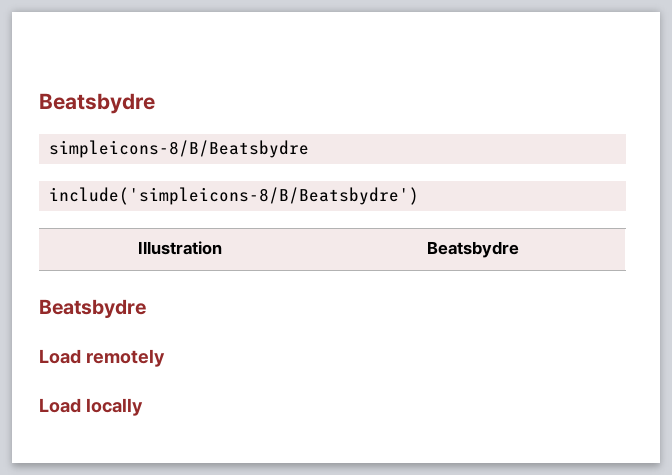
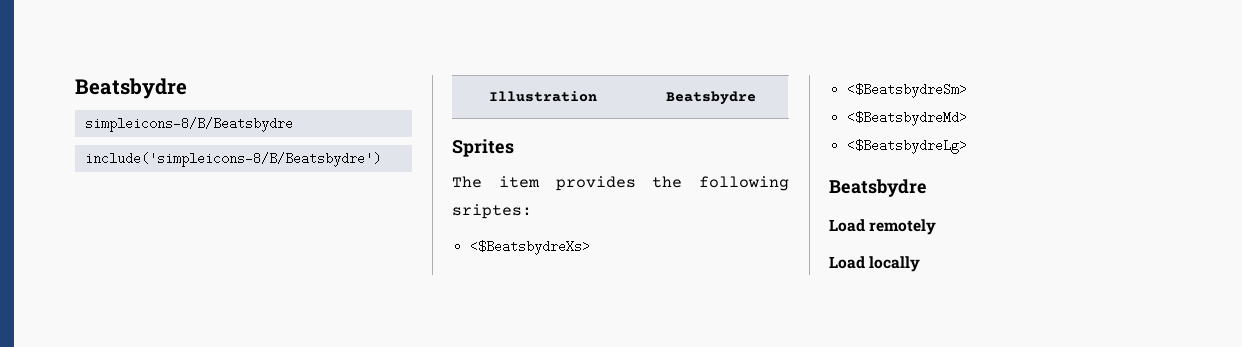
+ Sprites
+ The item provides the following sriptes:
+ <$BeatsbydreXs>
+ <$BeatsbydreSm>
+ <$BeatsbydreMd>
+ <$BeatsbydreLg>

